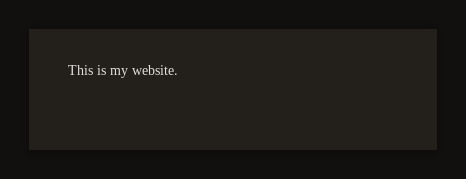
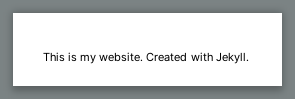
+ Created with Jekyll.

